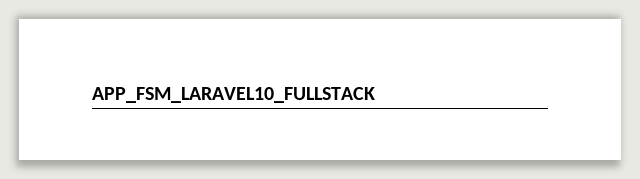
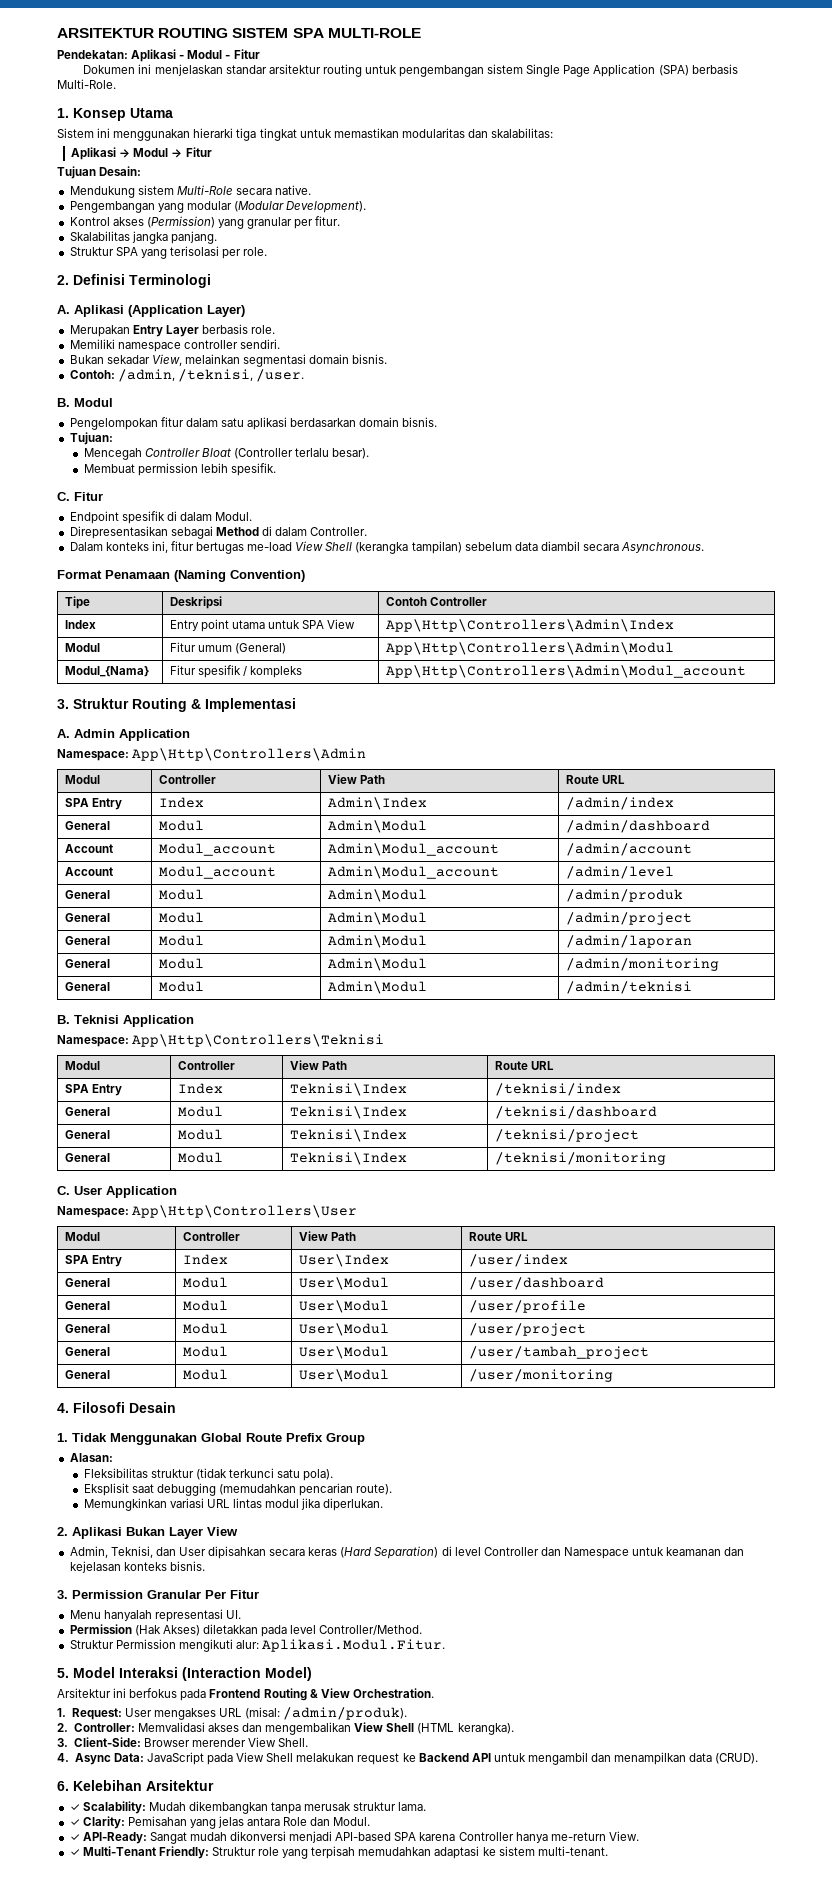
- APP_FSM_LARAVEL10_FULLSTACK
+ ARSITEKTUR ROUTING SISTEM SPA MULTI-ROLE
+ Pendekatan: Aplikasi - Modul - Fitur
+ Dokumen ini menjelaskan standar arsitektur routing untuk pengembangan sistem Single Page Application (SPA) berbasis Multi-Role.
+ 1. Konsep Utama
+ Sistem ini menggunakan hierarki tiga tingkat untuk memastikan modularitas dan skalabilitas:
+ Aplikasi → Modul → Fitur
+ Tujuan Desain:
+ Mendukung sistem Multi-Role secara native.
+ Pengembangan yang modular (Modular Development).
+ Kontrol akses (Permission) yang granular per fitur.
+ Skalabilitas jangka panjang.
+ Struktur SPA yang terisolasi per role.
+ 2. Definisi Terminologi
+ A. Aplikasi (Application Layer)
+ Merupakan Entry Layer berbasis role.
+ Memiliki namespace controller sendiri.
+ Bukan sekadar View, melainkan segmentasi domain bisnis.
+ Contoh: /admin, /teknisi, /user.
+ B. Modul
+ Pengelompokan fitur dalam satu aplikasi berdasarkan domain bisnis.
+ Tujuan:
+ Mencegah Controller Bloat (Controller terlalu besar).
+ Membuat permission lebih spesifik.
+ C. Fitur
+ Endpoint spesifik di dalam Modul.
+ Direpresentasikan sebagai Method di dalam Controller.
+ Dalam konteks ini, fitur bertugas me-load View Shell (kerangka tampilan) sebelum data diambil secara Asynchronous.
+ Format Penamaan (Naming Convention)
+ Tipe | Deskripsi | Contoh Controller
+ Index | Entry point utama untuk SPA View | App\Http\Controllers\Admin\Index
+ Modul | Fitur umum (General) | App\Http\Controllers\Admin\Modul
+ Modul_{Nama} | Fitur spesifik / kompleks | App\Http\Controllers\Admin\Modul_account
+ 3. Struktur Routing & Implementasi
+ A. Admin Application
+ Namespace: App\Http\Controllers\Admin
+ Modul | Controller | View Path | Route URL
+ SPA Entry | Index | Admin\Index | /admin/index
+ General | Modul | Admin\Modul | /admin/dashboard
+ Account | Modul_account | Admin\Modul_account | /admin/account
+ Account | Modul_account | Admin\Modul_account | /admin/level
+ General | Modul | Admin\Modul | /admin/produk
+ General | Modul | Admin\Modul | /admin/project
+ General | Modul | Admin\Modul | /admin/laporan
+ General | Modul | Admin\Modul | /admin/monitoring
+ General | Modul | Admin\Modul | /admin/teknisi
+ B. Teknisi Application
+ Namespace: App\Http\Controllers\Teknisi
+ Modul | Controller | View Path | Route URL
+ SPA Entry | Index | Teknisi\Index | /teknisi/index
+ General | Modul | Teknisi\Index | /teknisi/dashboard
+ General | Modul | Teknisi\Index | /teknisi/project
+ General | Modul | Teknisi\Index | /teknisi/monitoring
+ C. User Application
+ Namespace: App\Http\Controllers\User
+ Modul | Controller | View Path | Route URL
+ SPA Entry | Index | User\Index | /user/index
+ General | Modul | User\Modul | /user/dashboard
+ General | Modul | User\Modul | /user/profile
+ General | Modul | User\Modul | /user/project
+ General | Modul | User\Modul | /user/tambah_project
+ General | Modul | User\Modul | /user/monitoring
+ 4. Filosofi Desain
+ 1. Tidak Menggunakan Global Route Prefix Group
+ Alasan:
+ Fleksibilitas struktur (tidak terkunci satu pola).
+ Eksplisit saat debugging (memudahkan pencarian route).
+ Memungkinkan variasi URL lintas modul jika diperlukan.
+ 2. Aplikasi Bukan Layer View
+ Admin, Teknisi, dan User dipisahkan secara keras (Hard Separation) di level Controller dan Namespace untuk keamanan dan kejelasan konteks bisnis.
+ 3. Permission Granular Per Fitur
+ Menu hanyalah representasi UI.
+ Permission (Hak Akses) diletakkan pada level Controller/Method.
+ Struktur Permission mengikuti alur: Aplikasi.Modul.Fitur.
+ 5. Model Interaksi (Interaction Model)
+ Arsitektur ini berfokus pada Frontend Routing & View Orchestration.
+ 1. Request: User mengakses URL (misal: /admin/produk).
+ 2. Controller: Memvalidasi akses dan mengembalikan View Shell (HTML kerangka).
+ 3. Client-Side: Browser merender View Shell.
+ 4. Async Data: JavaScript pada View Shell melakukan request ke Backend API untuk mengambil dan menampilkan data (CRUD).
+ 6. Kelebihan Arsitektur
+ ✓ Scalability: Mudah dikembangkan tanpa merusak struktur lama.
+ ✓ Clarity: Pemisahan yang jelas antara Role dan Modul.
+ ✓ API-Ready: Sangat mudah dikonversi menjadi API-based SPA karena Controller hanya me-return View.
+ ✓ Multi-Tenant Friendly: Struktur role yang terpisah memudahkan adaptasi ke sistem multi-tenant.

